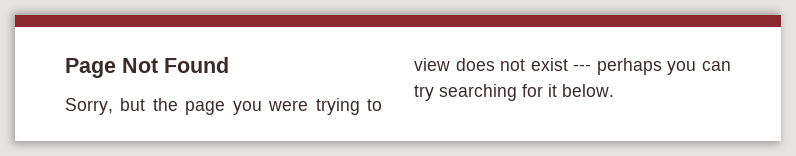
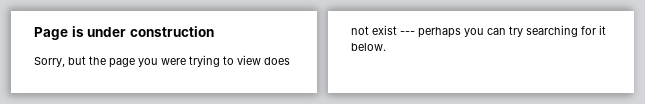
- Page Not Found
+ Page is under construction

